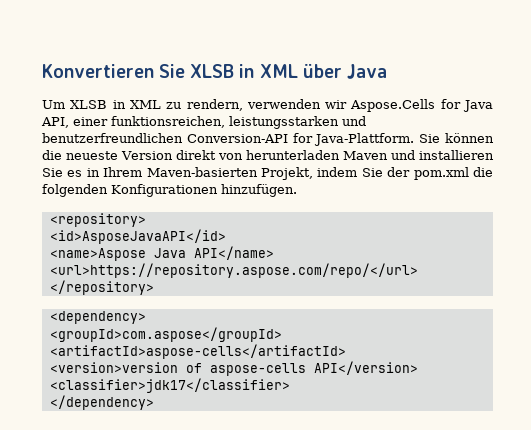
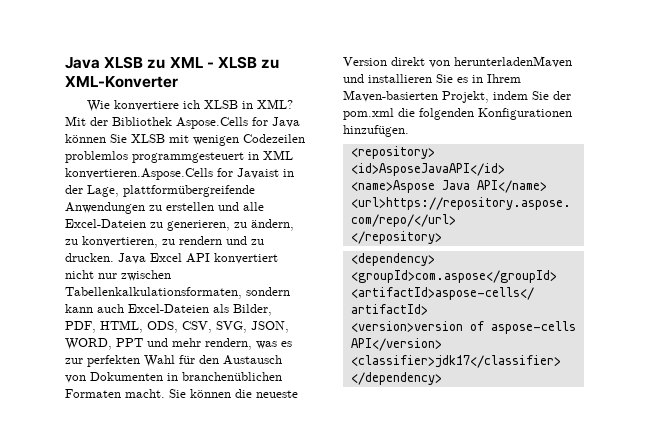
- Konvertieren Sie XLSB in XML über Java
- Um XLSB in XML zu rendern, verwenden wir Aspose.Cells for Java API, einer funktionsreichen, leistungsstarken und benutzerfreundlichen Conversion-API for Java-Plattform.
+ Java XLSB zu XML - XLSB zu XML-Konverter
+ Wie konvertiere ich XLSB in XML? Mit der Bibliothek Aspose.Cells for Java können Sie XLSB mit wenigen Codezeilen problemlos programmgesteuert in XML konvertieren.Aspose.Cells for Javaist in der Lage, plattformübergreifende Anwendungen zu erstellen und alle Excel-Dateien zu generieren, zu ändern, zu konvertieren, zu rendern und zu drucken. Java Excel API konvertiert nicht nur zwischen Tabellenkalkulationsformaten, sondern kann auch Excel-Dateien als Bilder, PDF, HTML, ODS, CSV, SVG, JSON, WORD, PPT und mehr rendern, was es zur perfekten Wahl für den Austausch von Dokumenten in branchenüblichen Formaten macht.
- Sie können die neueste Version direkt von herunterladen Maven und installieren Sie es in Ihrem Maven-basierten Projekt, indem Sie der pom.xml die folgenden Konfigurationen hinzufügen.
+ Sie können die neueste Version direkt von herunterladenMaven und installieren Sie es in Ihrem Maven-basierten Projekt, indem Sie der pom.xml die folgenden Konfigurationen hinzufügen.

